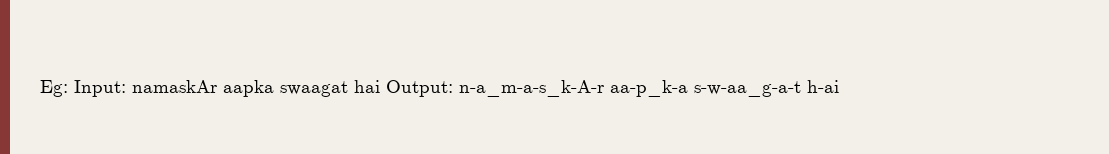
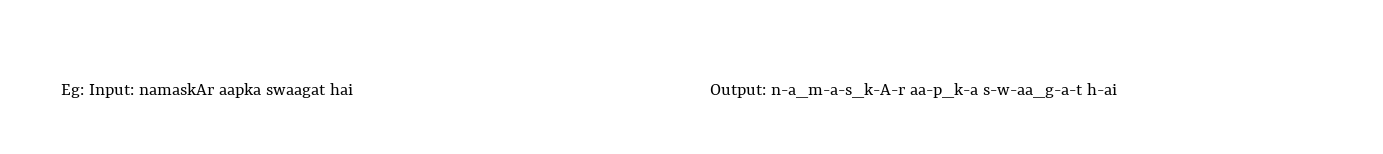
- Eg: Input: namaskAr aapka swaagat hai Output: n-a_m-a-s_k-A-r aa-p_k-a s-w-aa_g-a-t h-ai
+ Eg: Input: namaskAr aapka swaagat hai
+ Output: n-a_m-a-s_k-A-r aa-p_k-a s-w-aa_g-a-t h-ai

